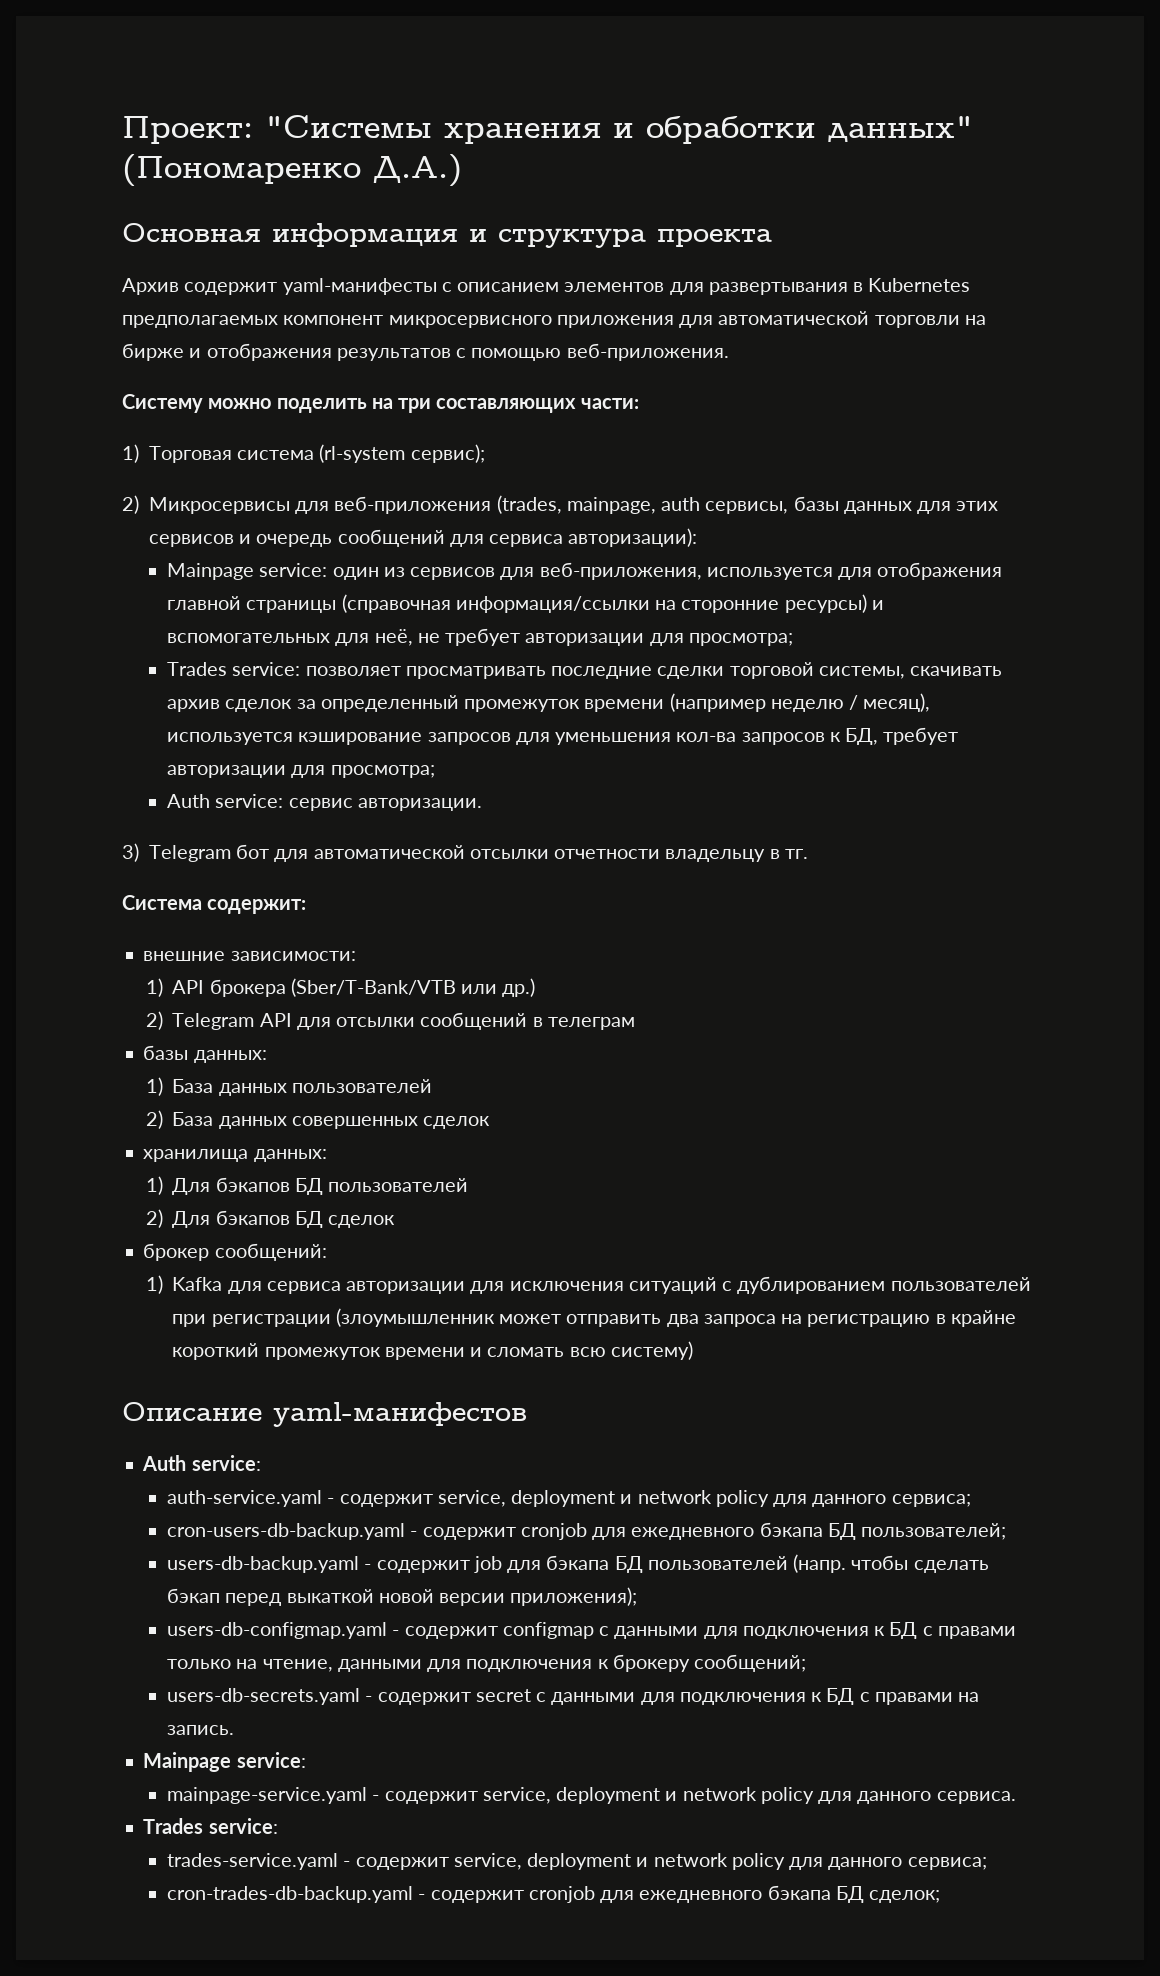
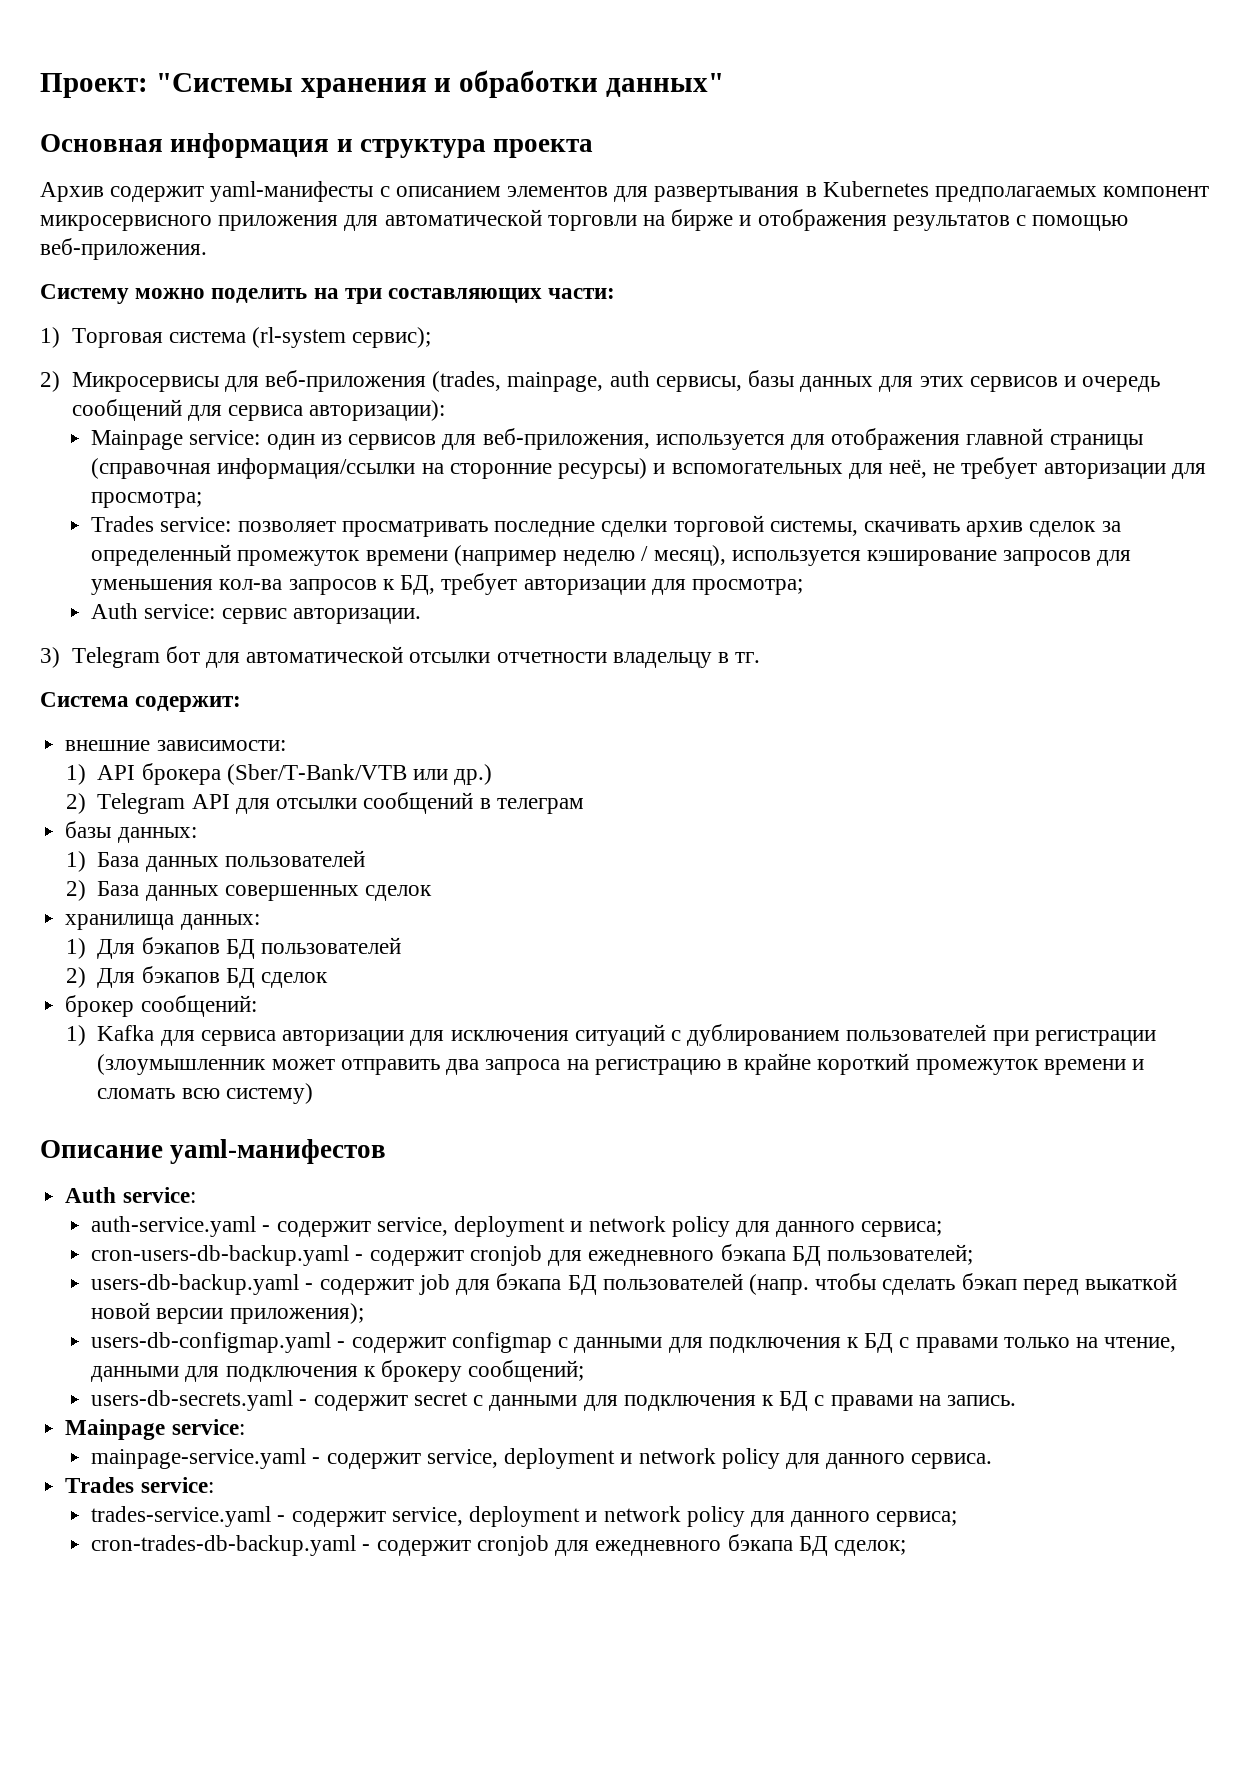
- Проект: "Системы хранения и обработки данных" (Пономаренко Д.А.)
+ Проект: "Системы хранения и обработки данных"

